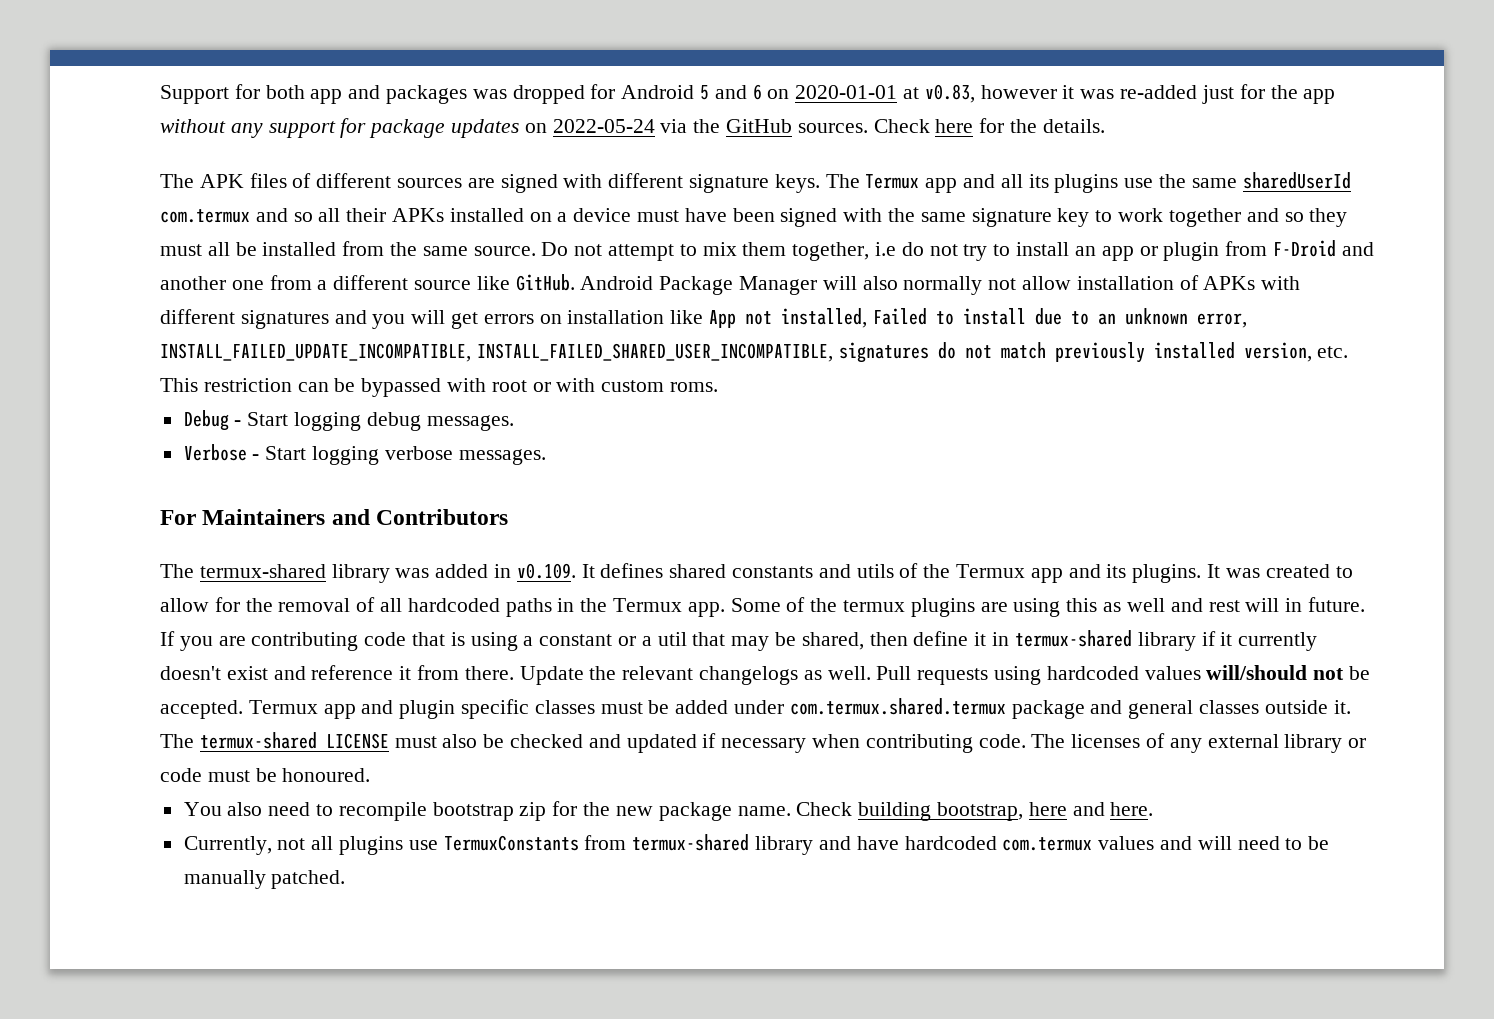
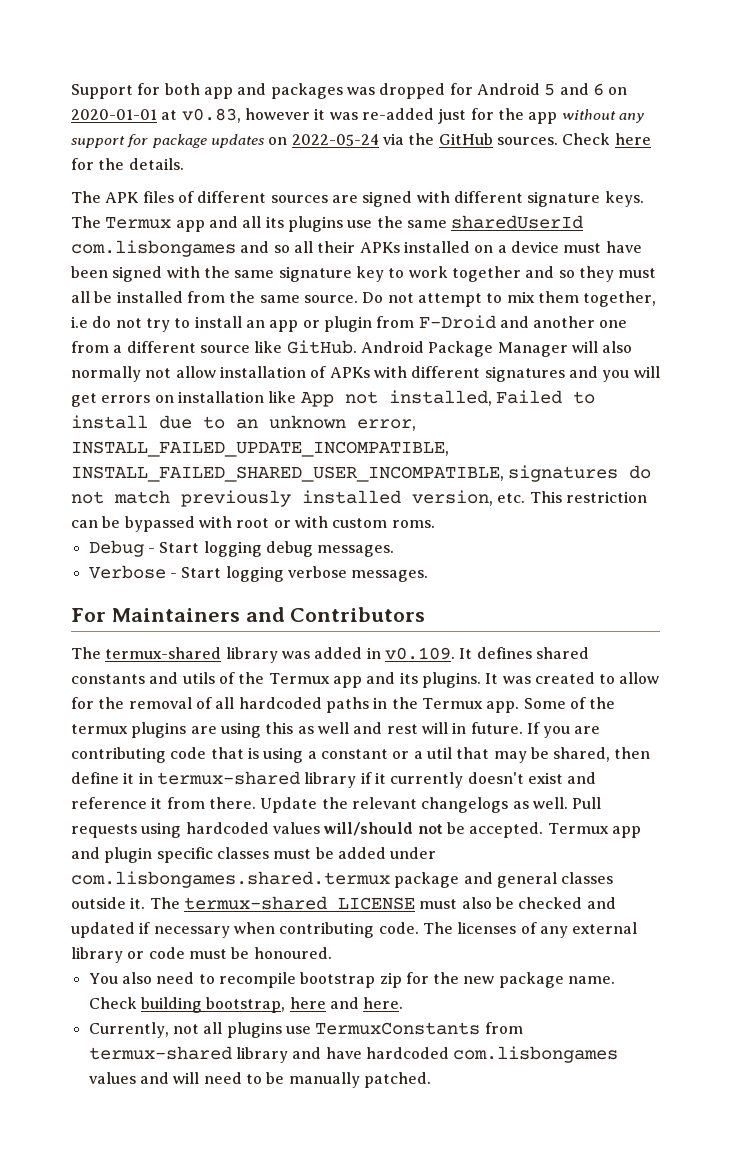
- The Termux app and all its plugins use the same sharedUserId com.termux and so all their APKs installed on a device must have been signed with the same signature key to work together and so they must all be installed from the same source.
+ The Termux app and all its plugins use the same sharedUserId com.lisbongames and so all their APKs installed on a device must have been signed with the same signature key to work together and so they must all be installed from the same source.
- Termux app and plugin specific classes must be added under com.termux.shared.termux package and general classes outside it.
+ Termux app and plugin specific classes must be added under com.lisbongames.shared.termux package and general classes outside it.
- Currently, not all plugins use TermuxConstants from termux-shared library and have hardcoded com.termux values and will need to be manually patched.
+ Currently, not all plugins use TermuxConstants from termux-shared library and have hardcoded com.lisbongames values and will need to be manually patched.

